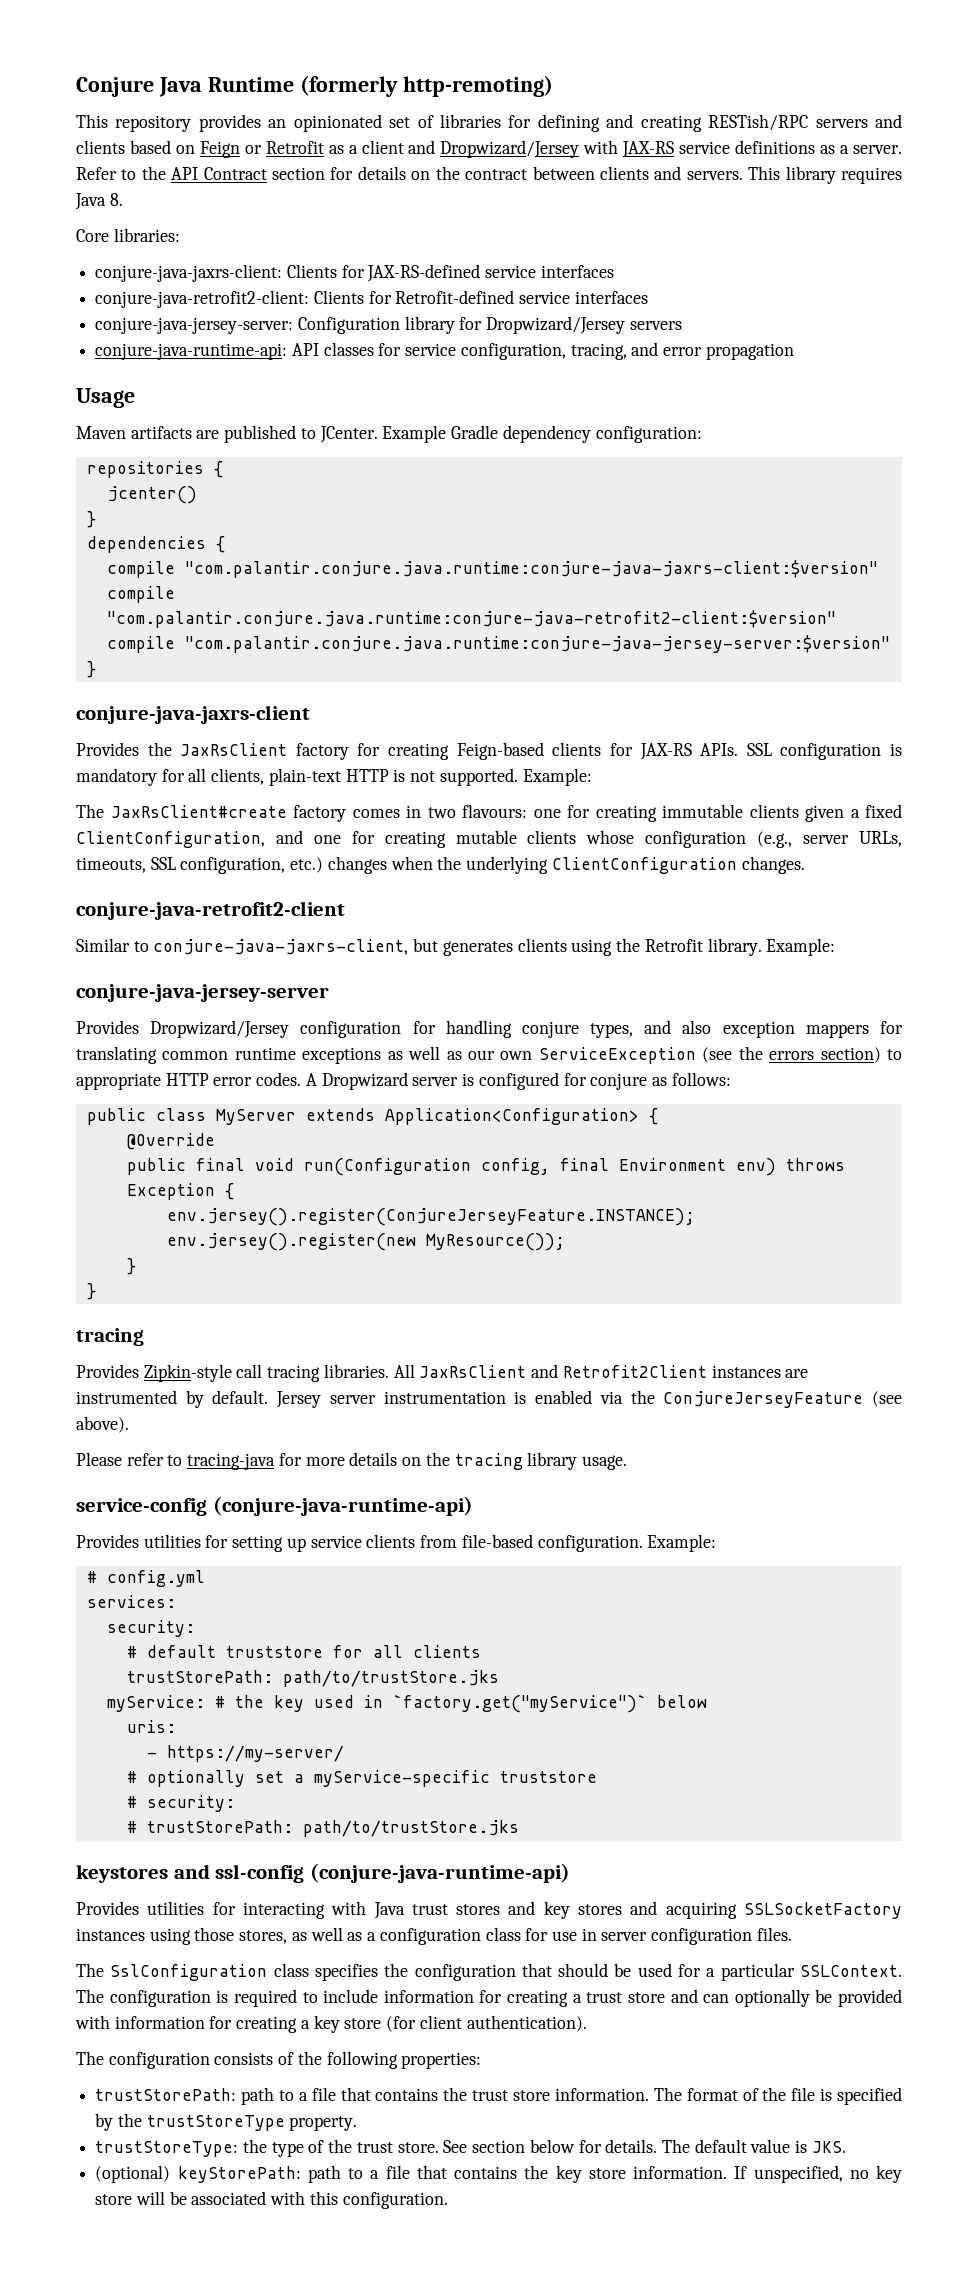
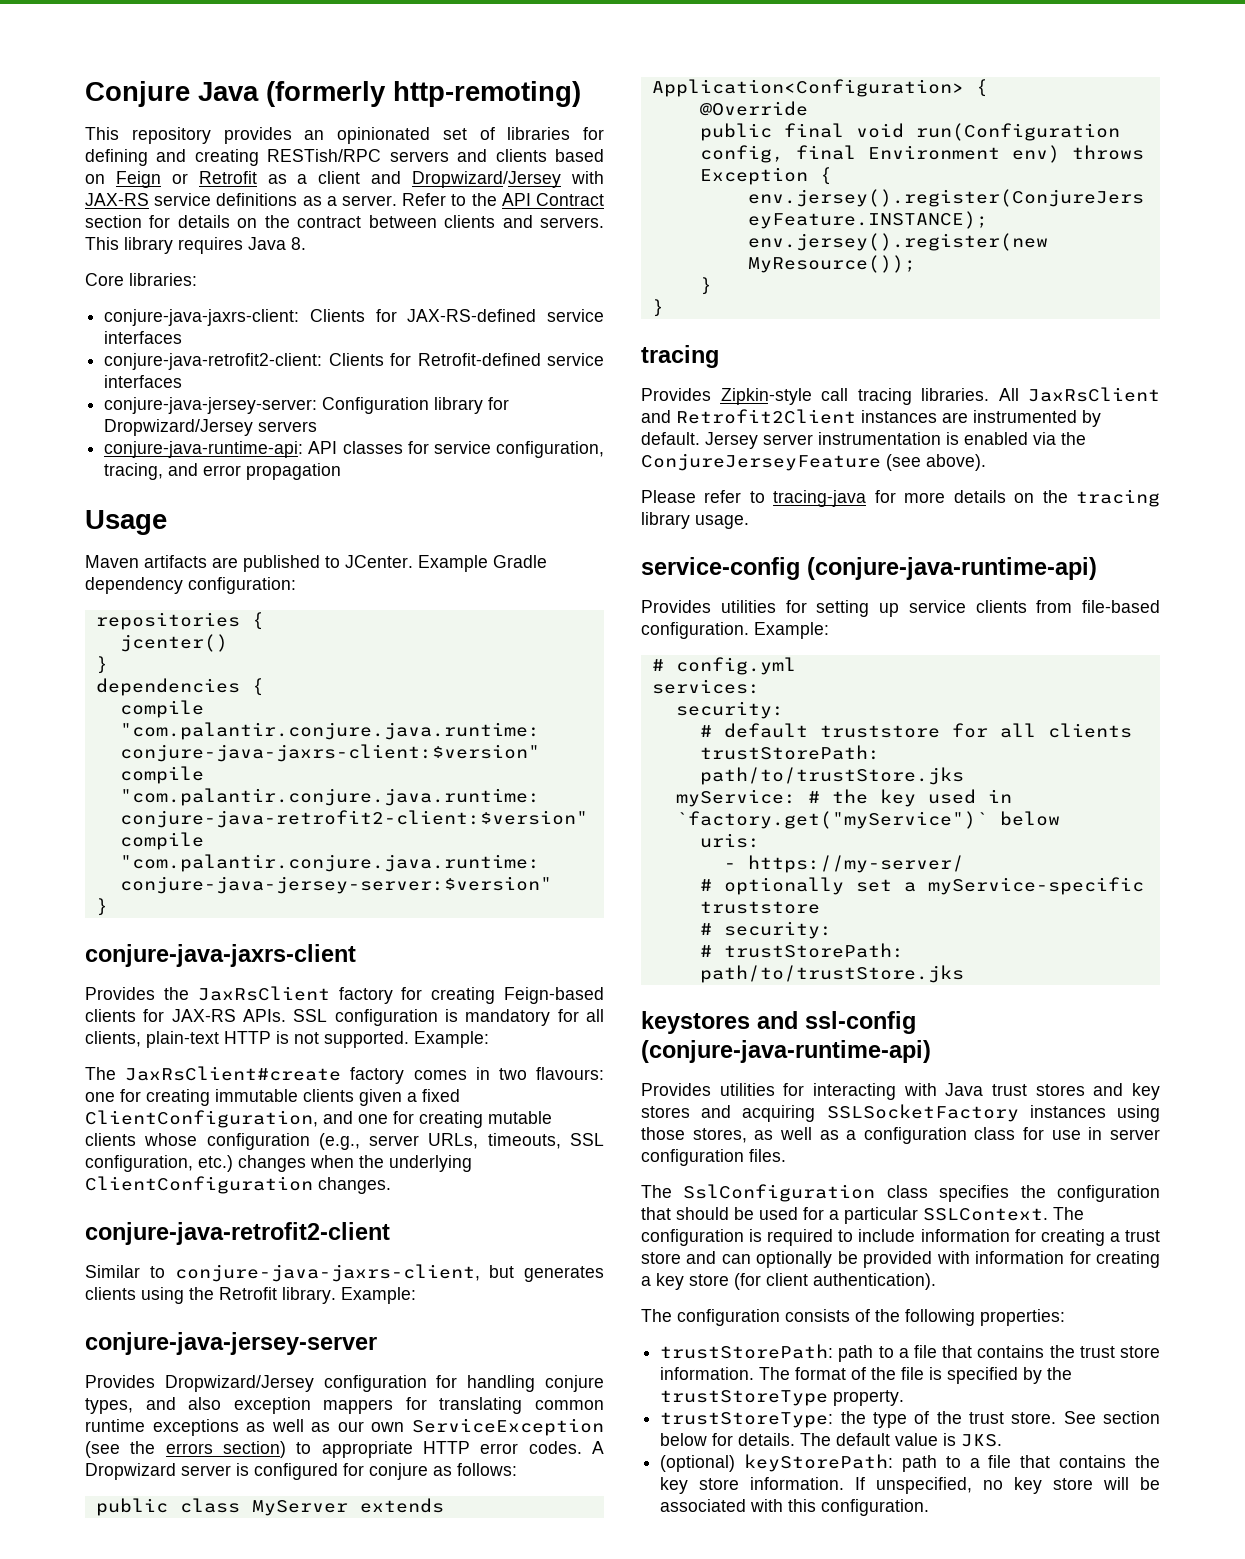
- Conjure Java Runtime (formerly http-remoting)
+ Conjure Java (formerly http-remoting)

